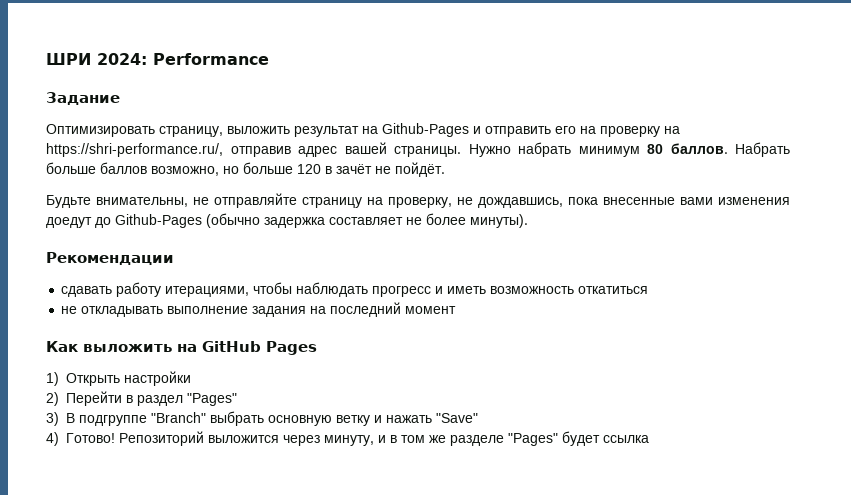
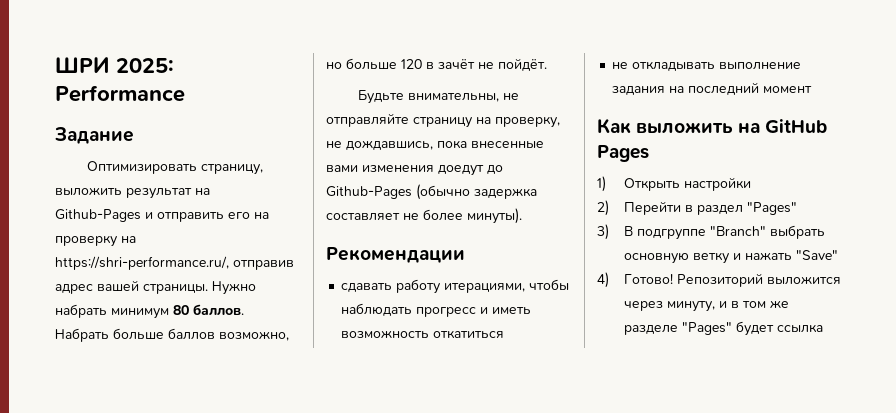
- ШРИ 2024: Performance
+ ШРИ 2025: Performance

